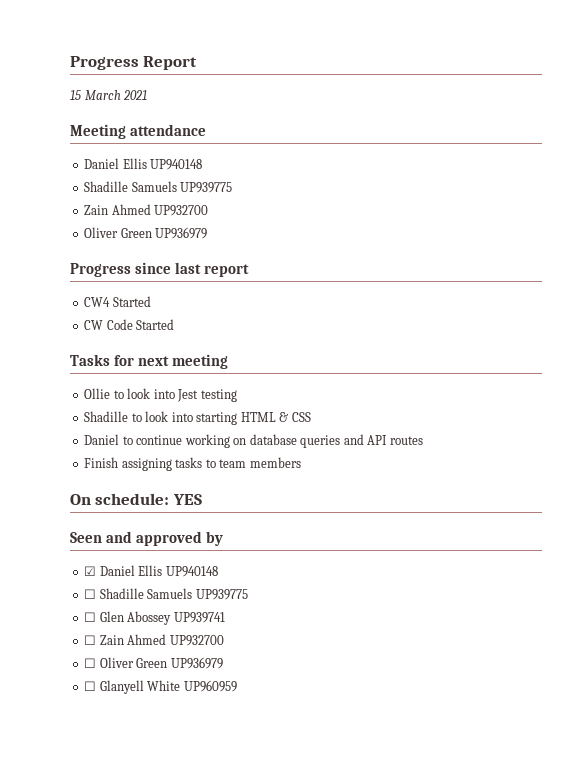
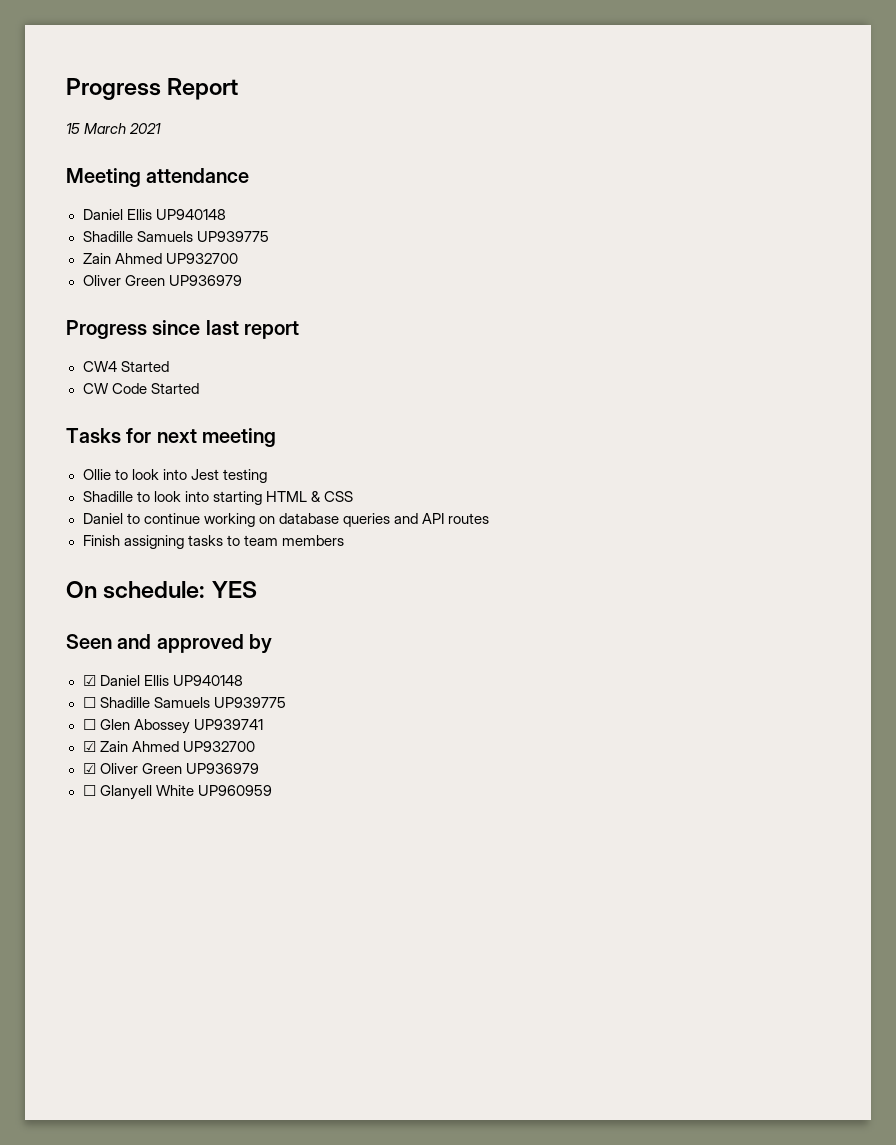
- ☐ Zain Ahmed UP932700
- ☐ Oliver Green UP936979
+ ☑ Zain Ahmed UP932700
+ ☑ Oliver Green UP936979

